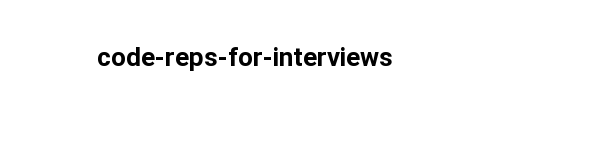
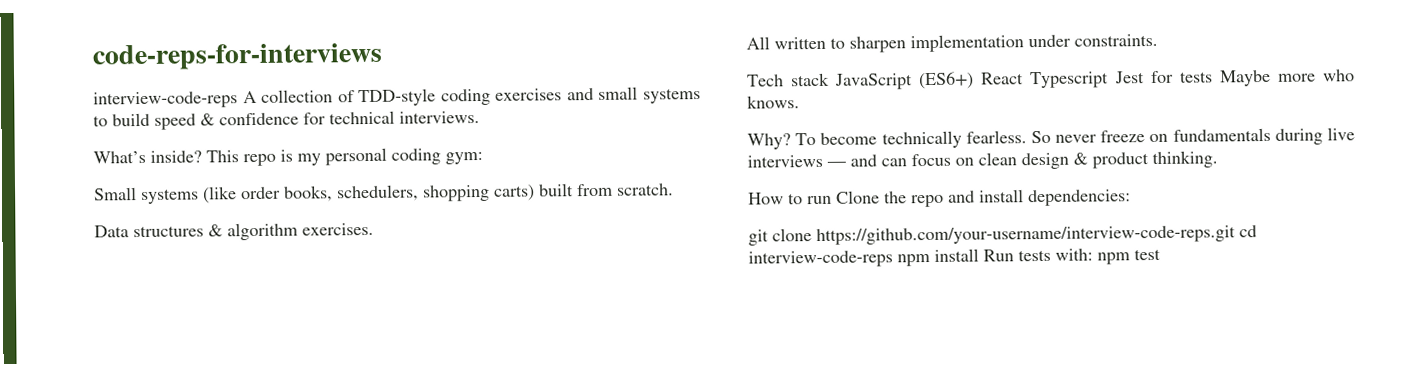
+ interview-code-reps A collection of TDD-style coding exercises and small systems to build speed & confidence for technical interviews.
+ What’s inside? This repo is my personal coding gym:
+ Small systems (like order books, schedulers, shopping carts) built from scratch.
+ Data structures & algorithm exercises.
+ All written to sharpen implementation under constraints.
+ Tech stack JavaScript (ES6+) React Typescript Jest for tests Maybe more who knows.
+ Why? To become technically fearless. So never freeze on fundamentals during live interviews — and can focus on clean design & product thinking.
+ How to run Clone the repo and install dependencies:
+ git clone https://github.com/your-username/interview-code-reps.git cd interview-code-reps npm install Run tests with: npm test

